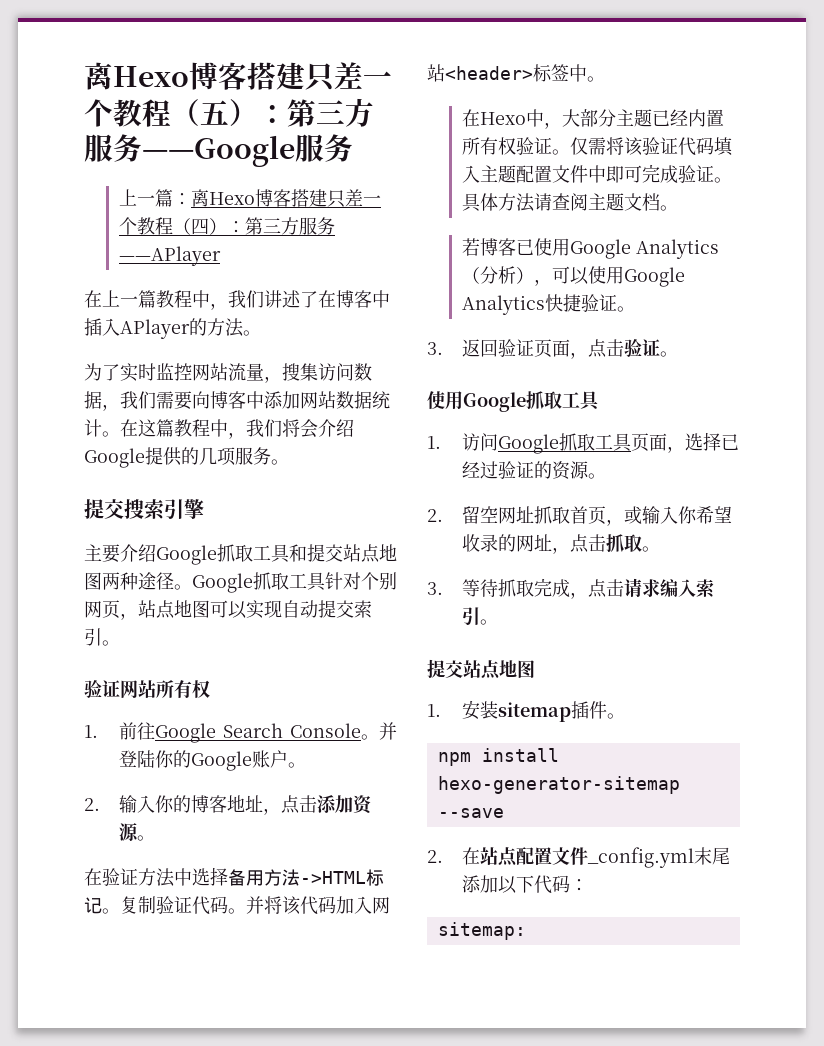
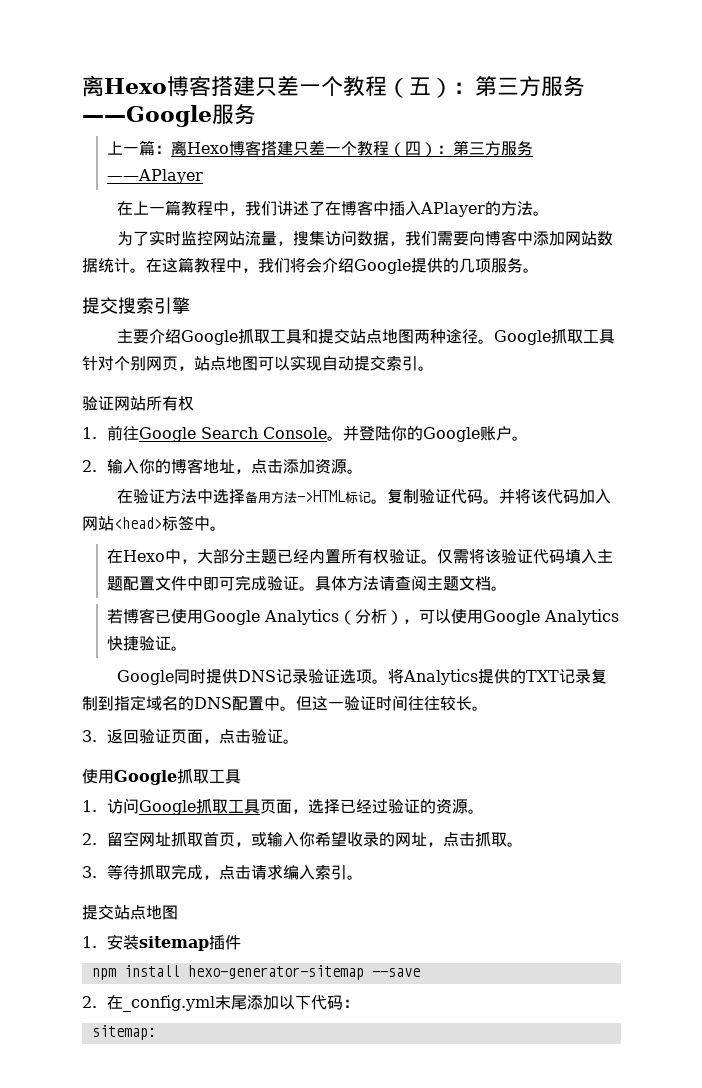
- 并将该代码加入网站<header>标签中。
+ 并将该代码加入网站<head>标签中。
+ Google同时提供DNS记录验证选项。将Analytics提供的TXT记录复制到指定域名的DNS配置中。但这一验证时间往往较长。
- 1.安装sitemap插件。
+ 1.安装sitemap插件
- 2.在站点配置文件_config.yml末尾添加以下代码：
+ 2.在_config.yml末尾添加以下代码：

